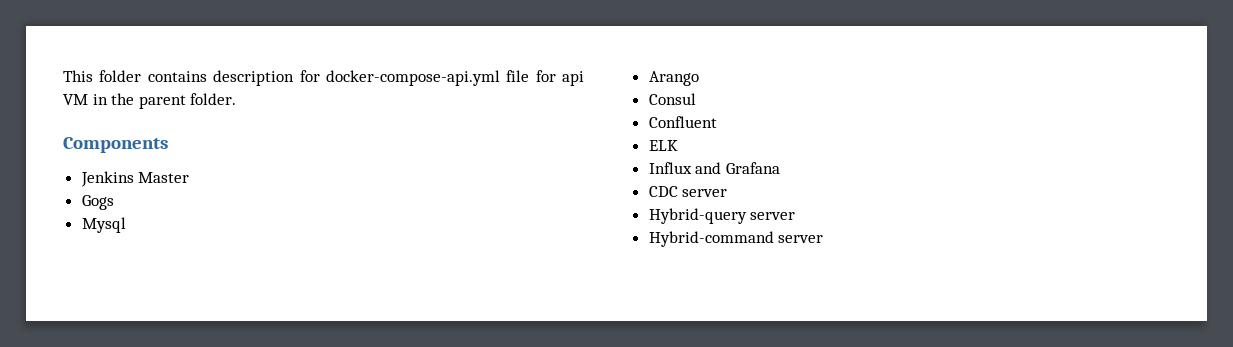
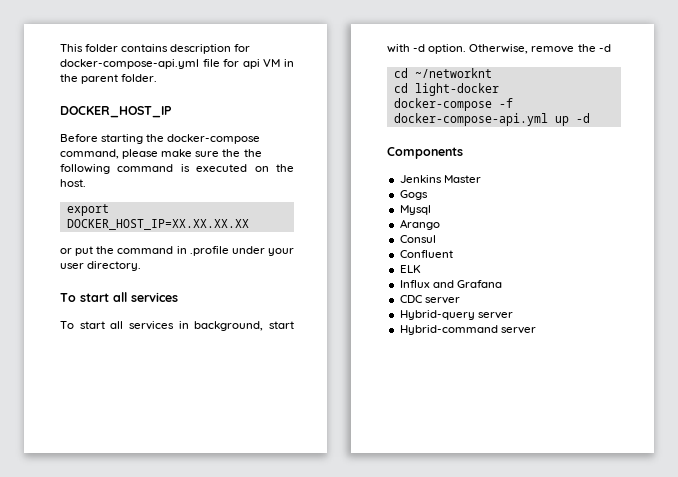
+ DOCKER_HOST_IP
+ Before starting the docker-compose command, please make sure the the following command is executed on the host.
+ export DOCKER_HOST_IP=XX.XX.XX.XX
+ or put the command in .profile under your user directory.
+ To start all services
+ To start all services in background, start with -d option. Otherwise, remove the -d
+ cd ~/networknt
+ cd light-docker
+ docker-compose -f docker-compose-api.yml up -d

